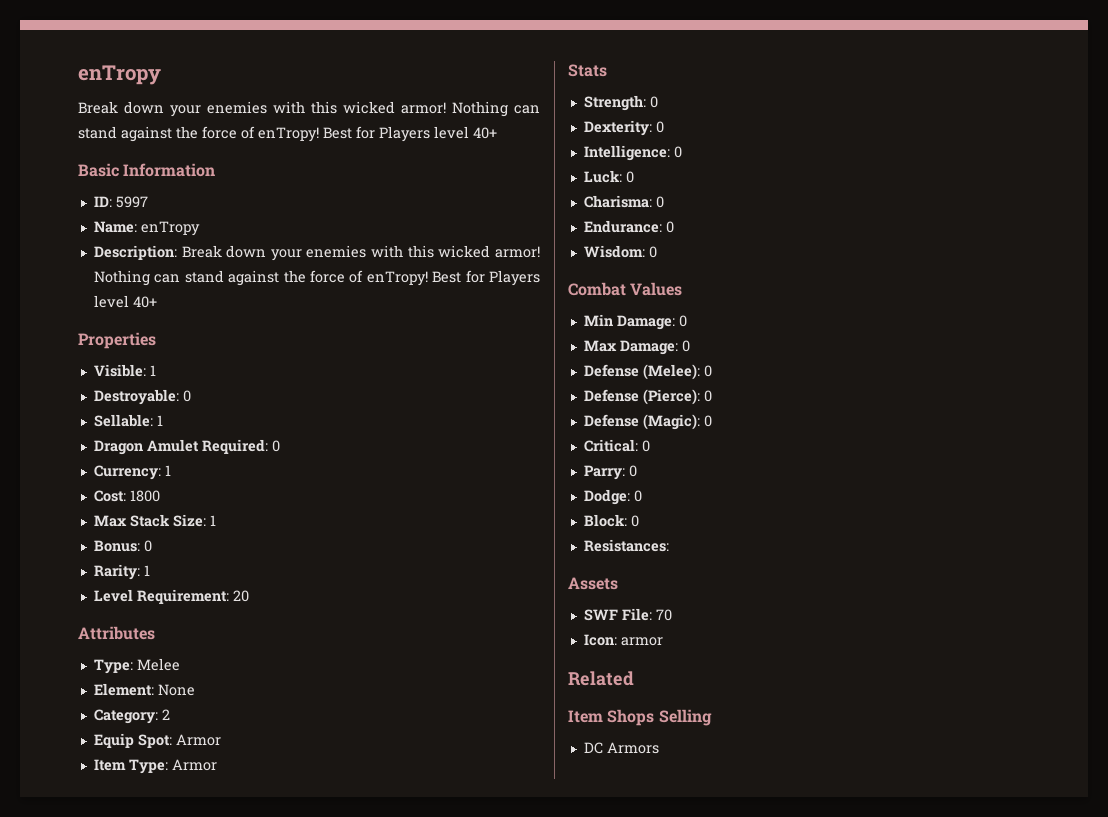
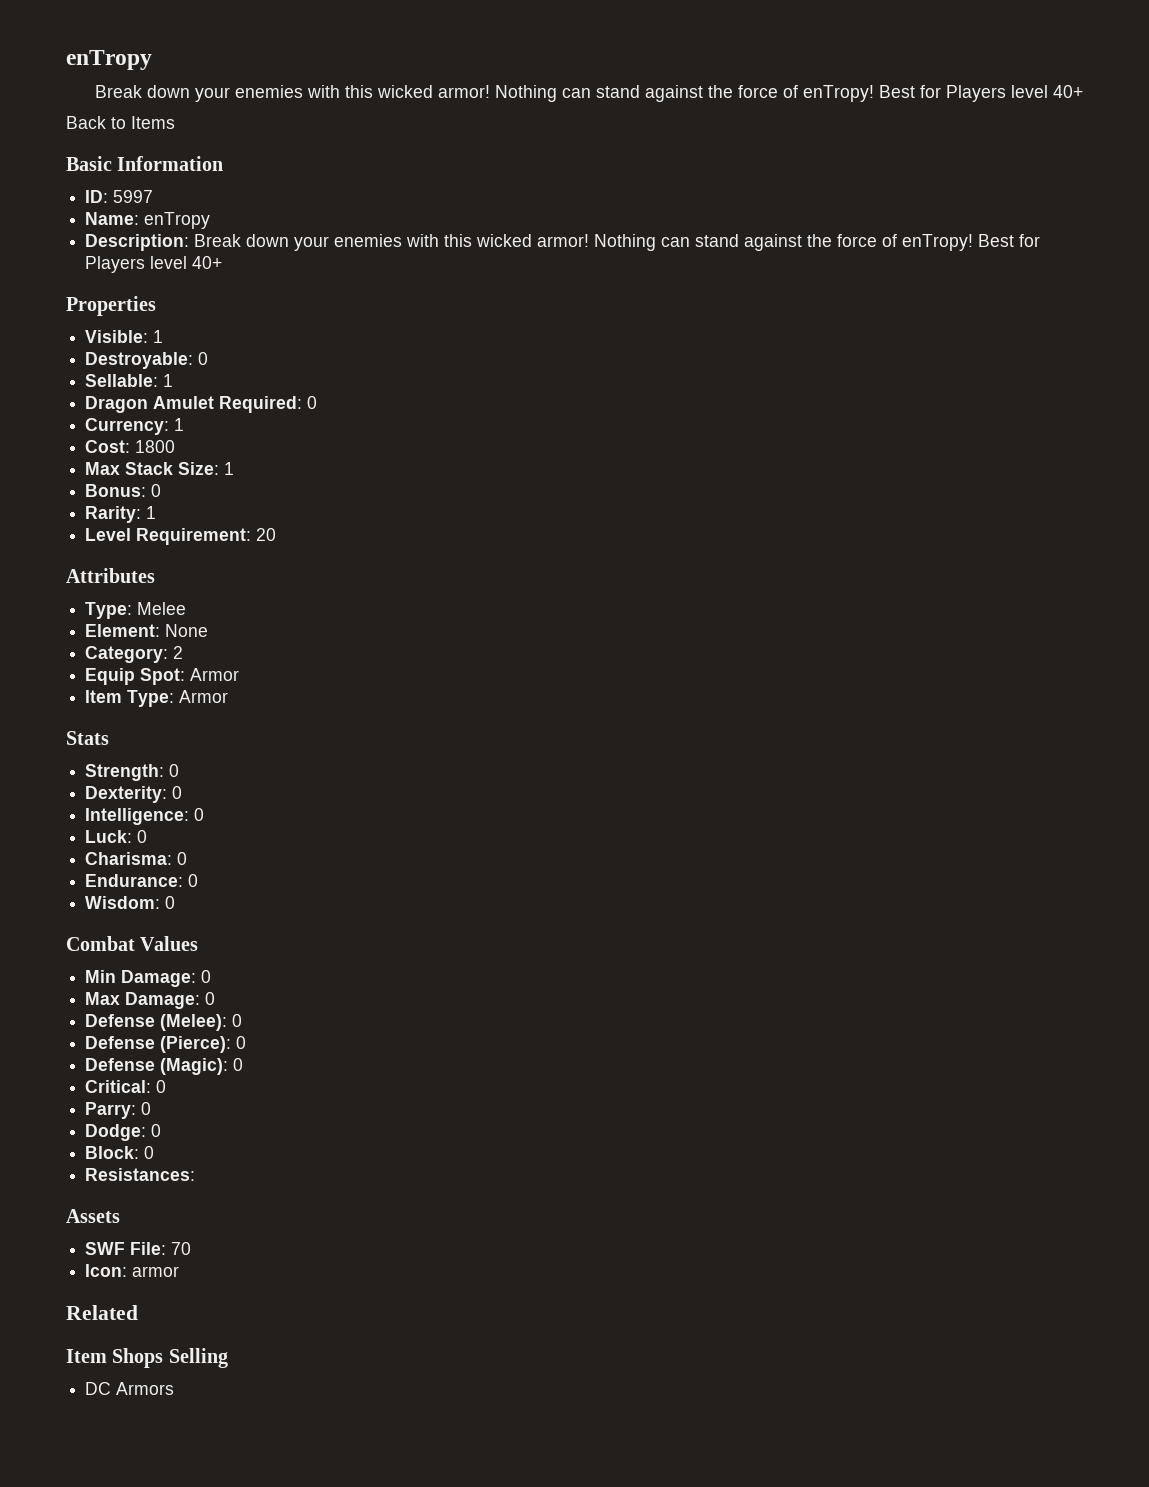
+ Back to Items

